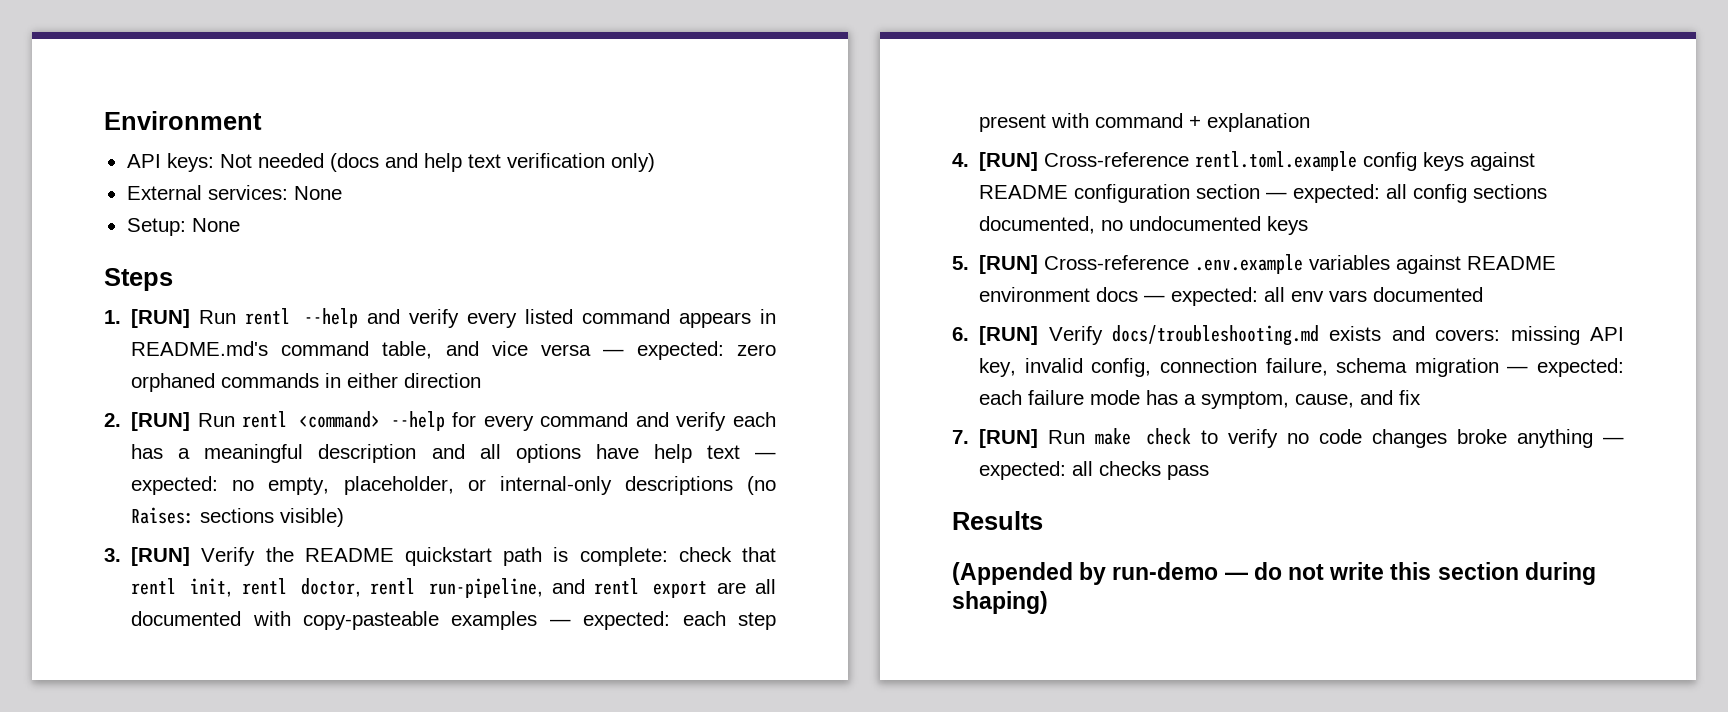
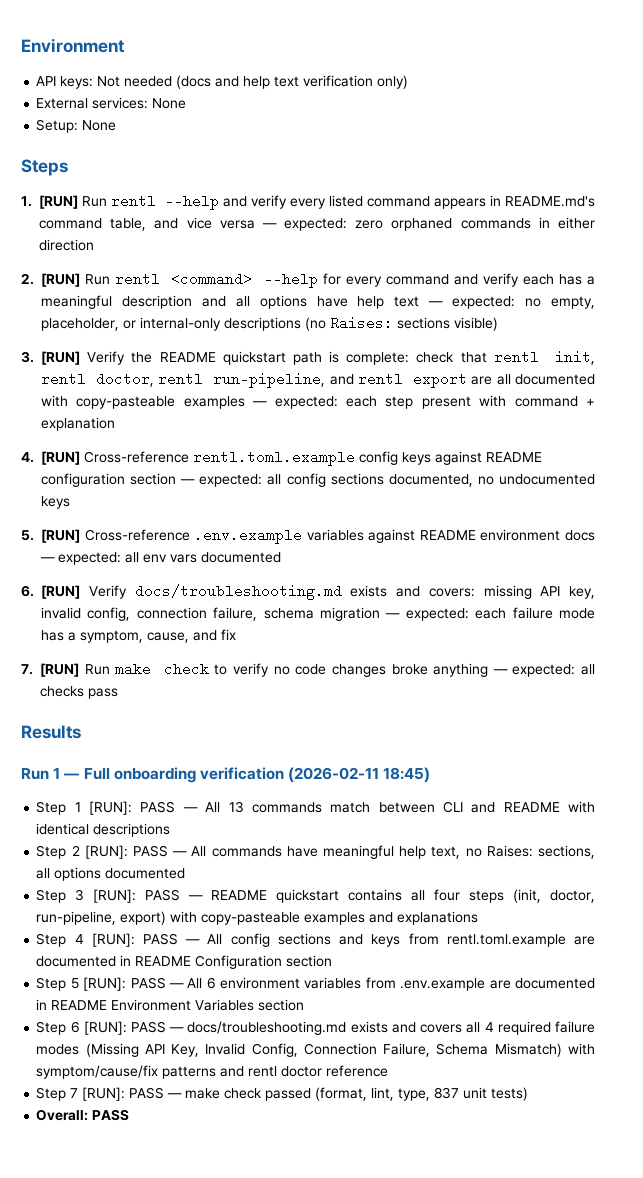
- (Appended by run-demo — do not write this section during shaping)
+ Run 1 — Full onboarding verification (2026-02-11 18:45)
+ Step 1 [RUN]: PASS — All 13 commands match between CLI and README with identical descriptions
+ Step 2 [RUN]: PASS — All commands have meaningful help text, no Raises: sections, all options documented
+ Step 3 [RUN]: PASS — README quickstart contains all four steps (init, doctor, run-pipeline, export) with copy-pasteable examples and explanations
+ Step 4 [RUN]: PASS — All config sections and keys from rentl.toml.example are documented in README Configuration section
+ Step 5 [RUN]: PASS — All 6 environment variables from .env.example are documented in README Environment Variables section
+ Step 6 [RUN]: PASS — docs/troubleshooting.md exists and covers all 4 required failure modes (Missing API Key, Invalid Config, Connection Failure, Schema Mismatch) with symptom/cause/fix patterns and rentl doctor reference
+ Step 7 [RUN]: PASS — make check passed (format, lint, type, 837 unit tests)
+ Overall: PASS

